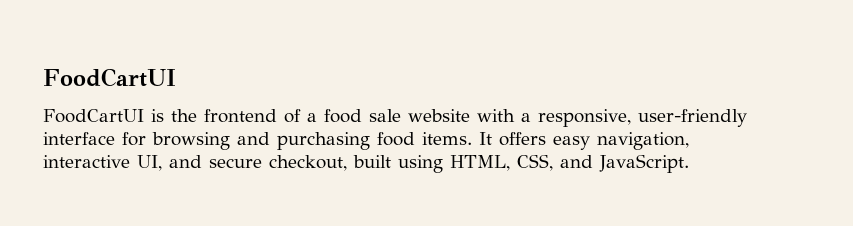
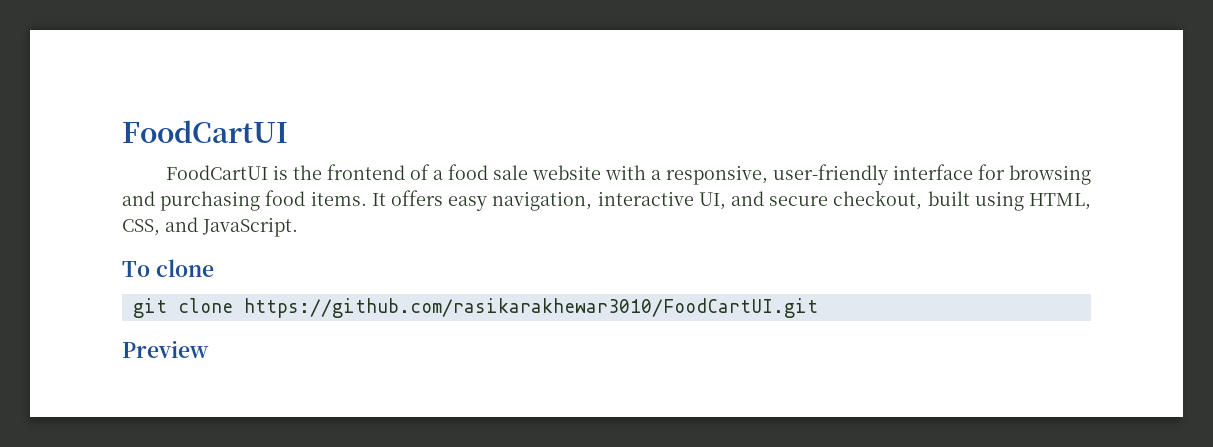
+ To clone
+ git clone https://github.com/rasikarakhewar3010/FoodCartUI.git
+ Preview

